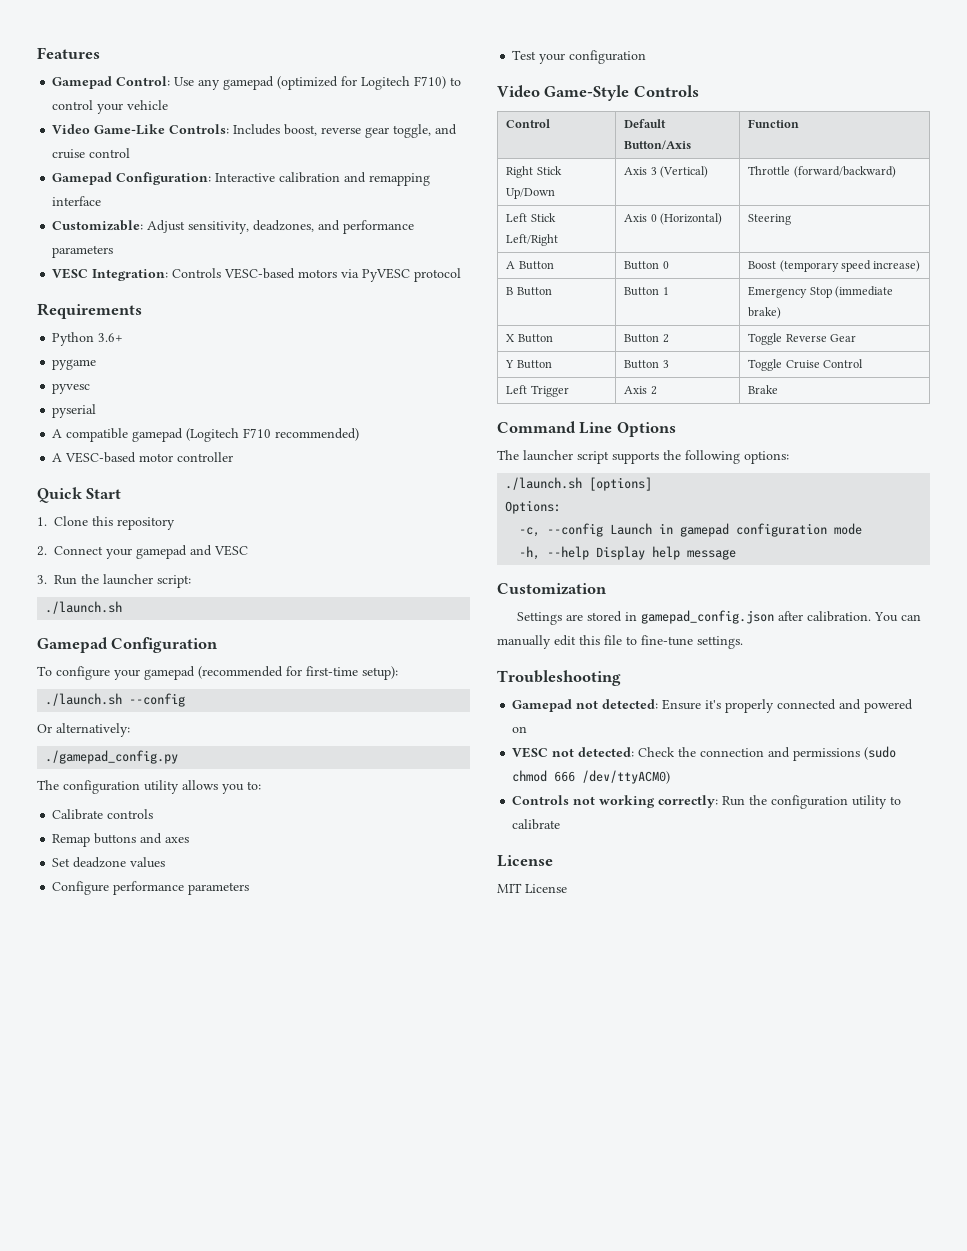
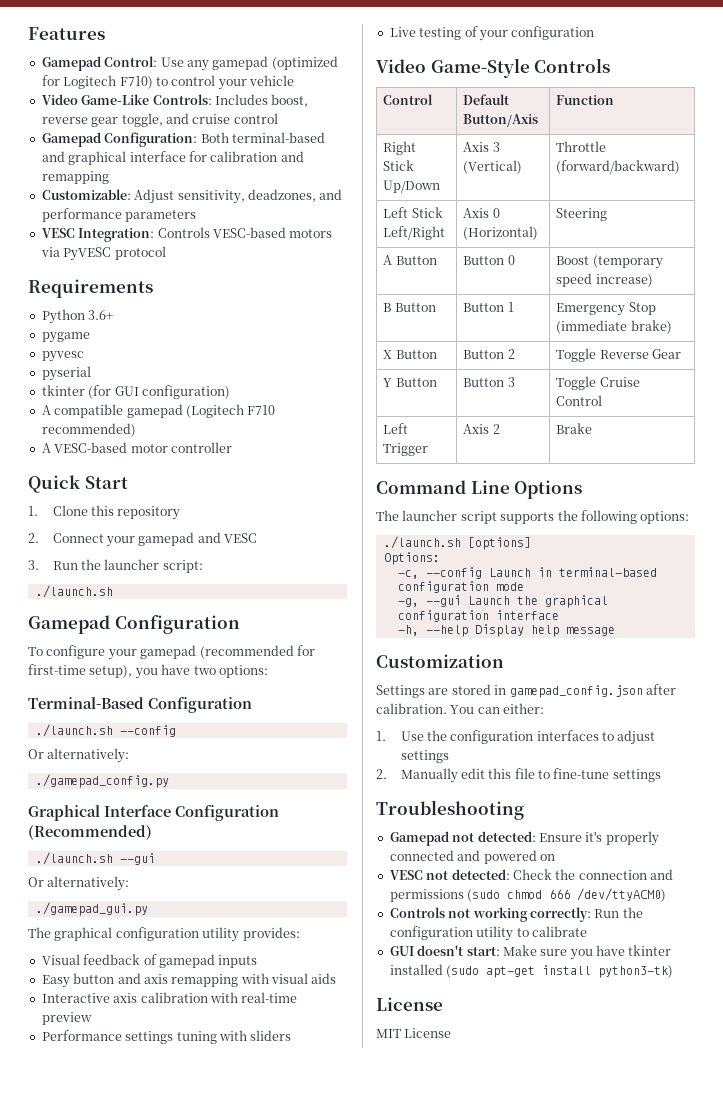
- Gamepad Configuration: Interactive calibration and remapping interface
+ Gamepad Configuration: Both terminal-based and graphical interface for calibration and remapping
+ tkinter (for GUI configuration)
- To configure your gamepad (recommended for first-time setup):
+ To configure your gamepad (recommended for first-time setup), you have two options:
+ Terminal-Based Configuration
- The configuration utility allows you to:
- Calibrate controls
- Remap buttons and axes
- Set deadzone values
- Configure performance parameters
- Test your configuration
+ Graphical Interface Configuration (Recommended)
+ ./launch.sh --gui
+ Or alternatively:
+ ./gamepad_gui.py
+ The graphical configuration utility provides:
+ Visual feedback of gamepad inputs
+ Easy button and axis remapping with visual aids
+ Interactive axis calibration with real-time preview
+ Performance settings tuning with sliders
+ Live testing of your configuration
- -c, --config Launch in gamepad configuration mode
+ -c, --config Launch in terminal-based configuration mode
+ -g, --gui Launch the graphical configuration interface
- You can manually edit this file to fine-tune settings.
+ You can either:
+ 1. Use the configuration interfaces to adjust settings
+ 2. Manually edit this file to fine-tune settings
+ GUI doesn't start: Make sure you have tkinter installed (sudo apt-get install python3-tk)

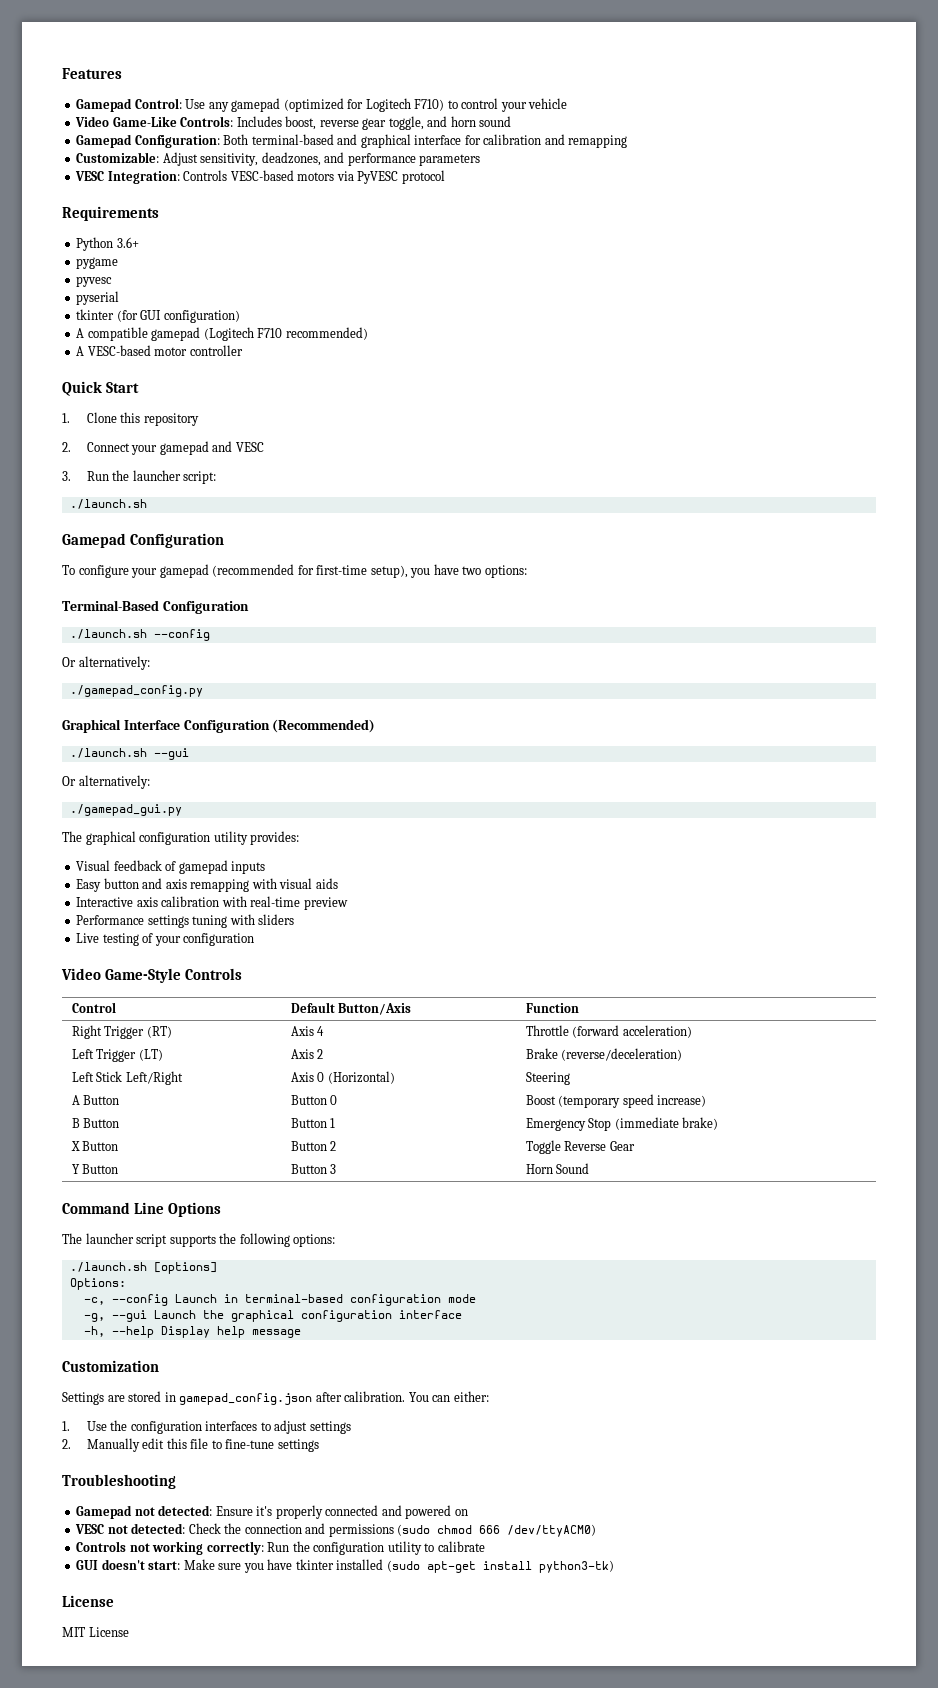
- Video Game-Like Controls: Includes boost, reverse gear toggle, and cruise control
+ Video Game-Like Controls: Includes boost, reverse gear toggle, and horn sound
- Right Stick Up/Down | Axis 3 (Vertical) | Throttle (forward/backward)
+ Right Trigger (RT) | Axis 4 | Throttle (forward acceleration)
+ Left Trigger (LT) | Axis 2 | Brake (reverse/deceleration)
- Y Button | Button 3 | Toggle Cruise Control
- Left Trigger | Axis 2 | Brake
+ Y Button | Button 3 | Horn Sound

